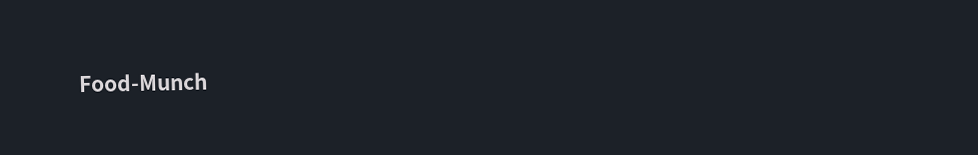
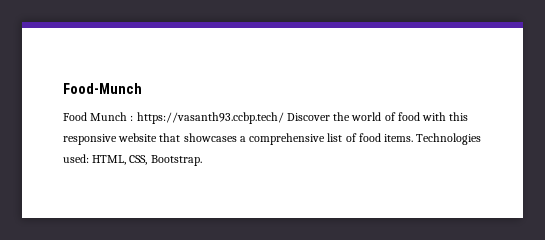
+ Food Munch : https://vasanth93.ccbp.tech/ Discover the world of food with this responsive website that showcases a comprehensive list of food items. Technologies used: HTML, CSS, Bootstrap.

